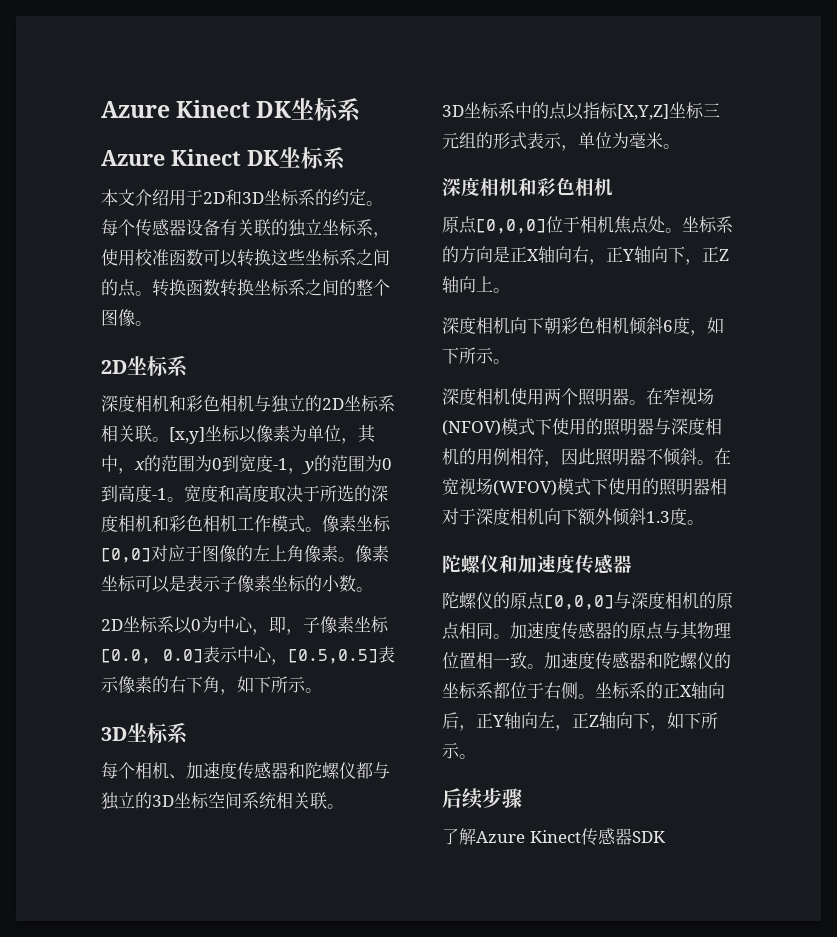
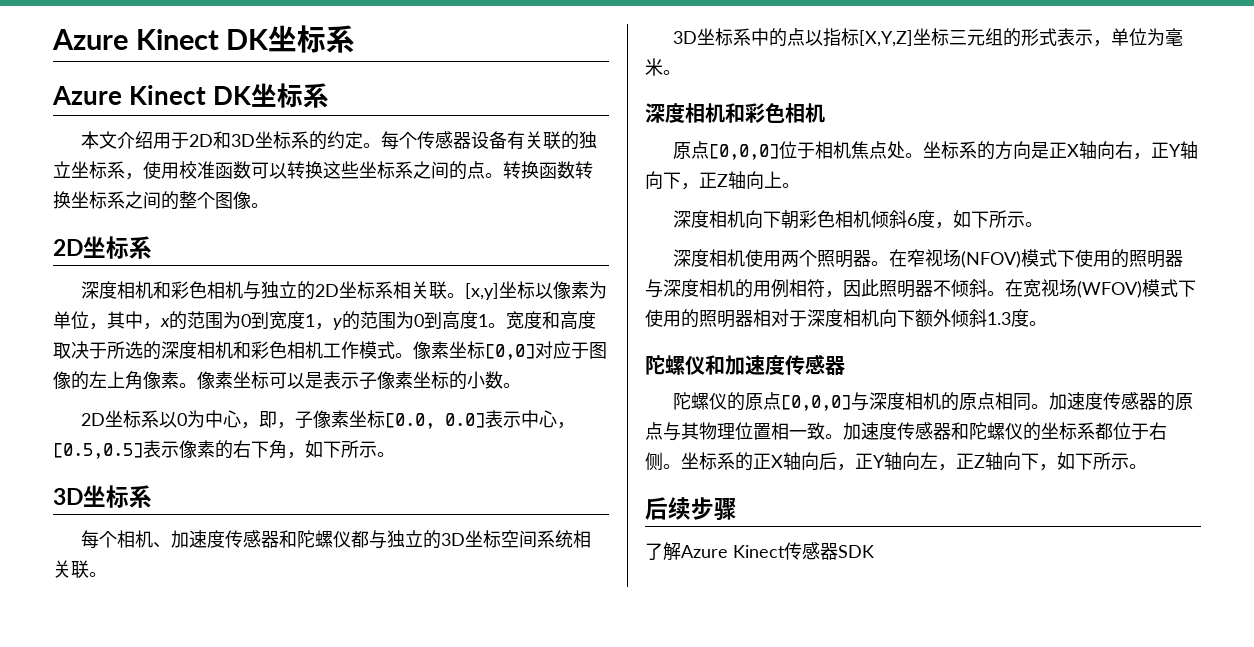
- [x,y]坐标以像素为单位，其中，x的范围为0到宽度-1，y的范围为0到高度-1。
+ [x,y]坐标以像素为单位，其中，x的范围为0到宽度1，y的范围为0到高度1。

